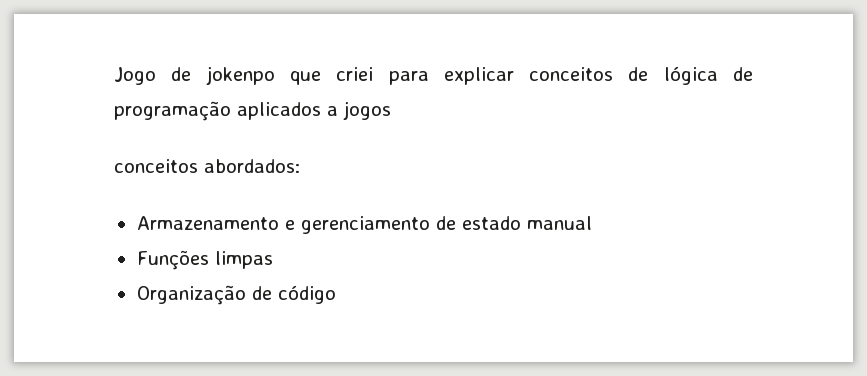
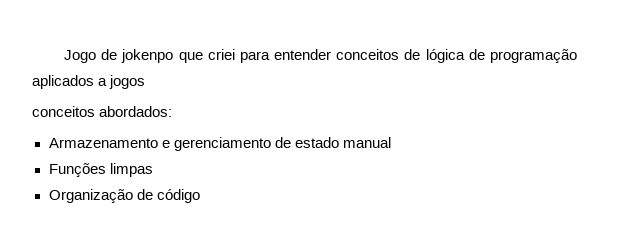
- Jogo de jokenpo que criei para explicar conceitos de lógica de programação aplicados a jogos
+ Jogo de jokenpo que criei para entender conceitos de lógica de programação aplicados a jogos

